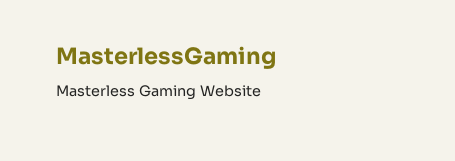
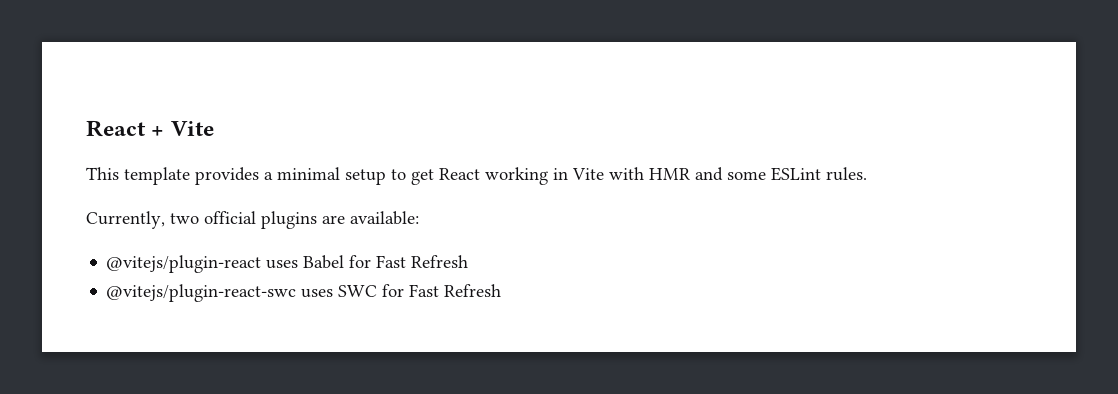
- MasterlessGaming
- Masterless Gaming Website
+ React + Vite
+ This template provides a minimal setup to get React working in Vite with HMR and some ESLint rules.
+ Currently, two official plugins are available:
+ @vitejs/plugin-react uses Babel for Fast Refresh
+ @vitejs/plugin-react-swc uses SWC for Fast Refresh

